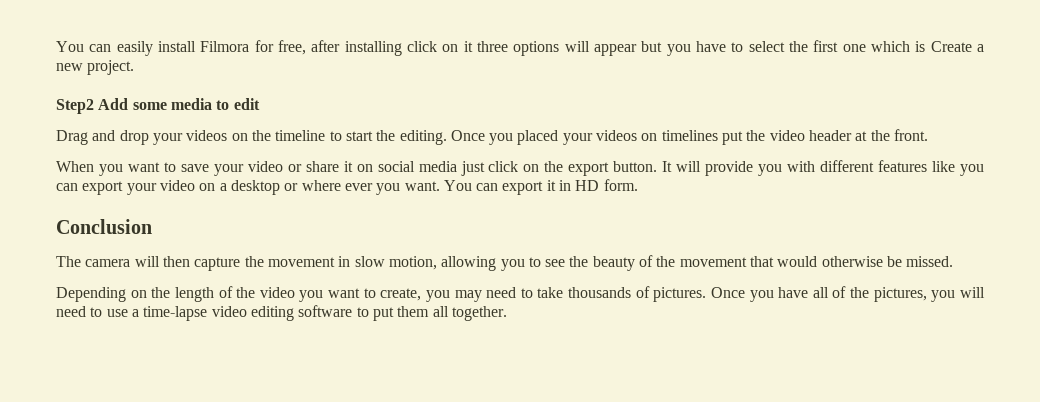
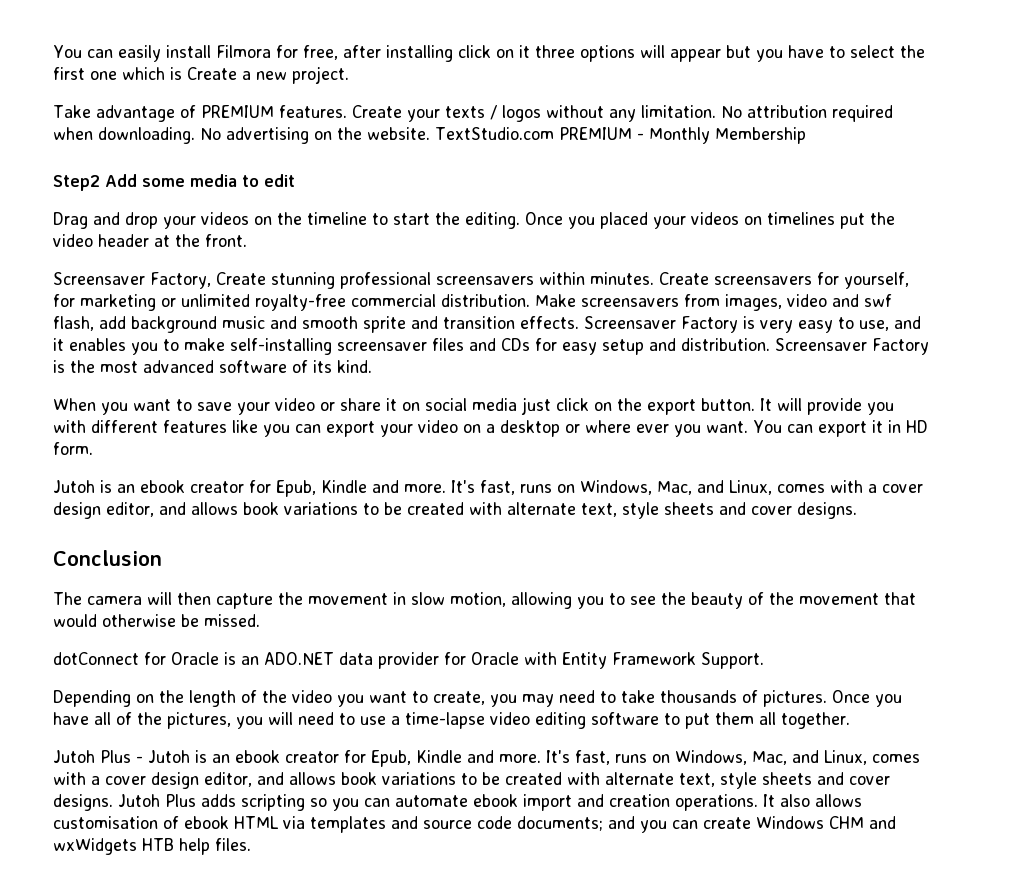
+ Take advantage of PREMIUM features. Create your texts / logos without any limitation. No attribution required when downloading. No advertising on the website. TextStudio.com PREMIUM - Monthly Membership
+ Screensaver Factory, Create stunning professional screensavers within minutes. Create screensavers for yourself, for marketing or unlimited royalty-free commercial distribution. Make screensavers from images, video and swf flash, add background music and smooth sprite and transition effects. Screensaver Factory is very easy to use, and it enables you to make self-installing screensaver files and CDs for easy setup and distribution. Screensaver Factory is the most advanced software of its kind.
  You can export it in HD form.
+ Jutoh is an ebook creator for Epub, Kindle and more. It's fast, runs on Windows, Mac, and Linux, comes with a cover design editor, and allows book variations to be created with alternate text, style sheets and cover designs.
+ dotConnect for Oracle is an ADO.NET data provider for Oracle with Entity Framework Support.
+ Jutoh Plus - Jutoh is an ebook creator for Epub, Kindle and more. It's fast, runs on Windows, Mac, and Linux, comes with a cover design editor, and allows book variations to be created with alternate text, style sheets and cover designs. Jutoh Plus adds scripting so you can automate ebook import and creation operations. It also allows customisation of ebook HTML via templates and source code documents; and you can create Windows CHM and wxWidgets HTB help files.

